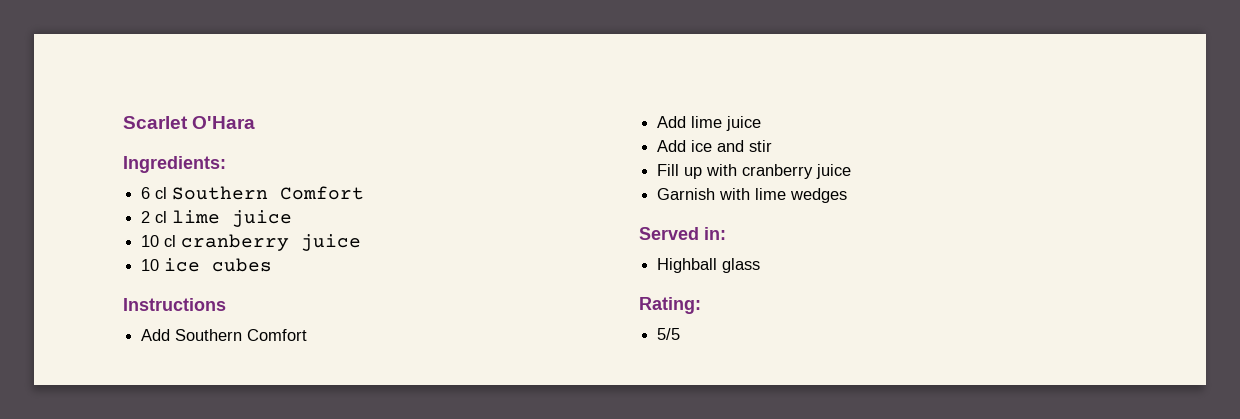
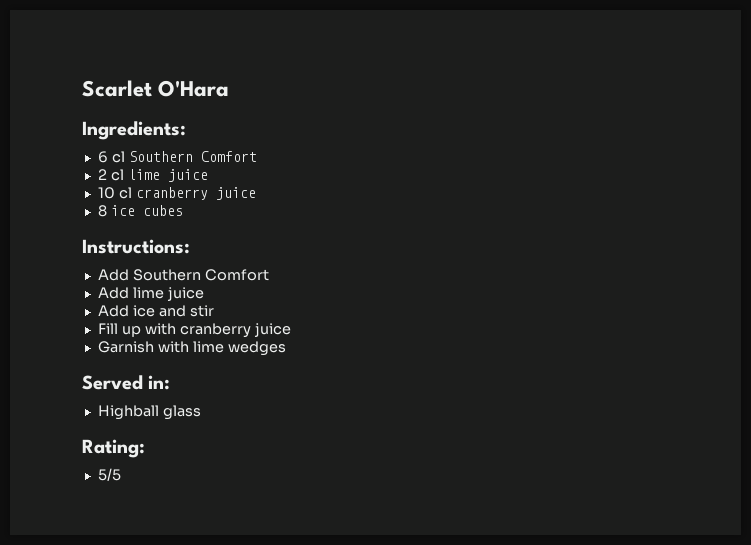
- 10 ice cubes
+ 8 ice cubes
- Instructions
+ Instructions:

